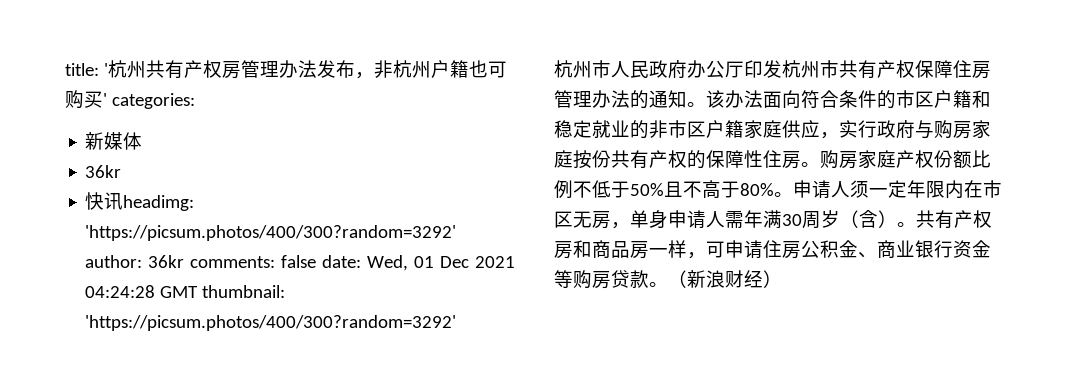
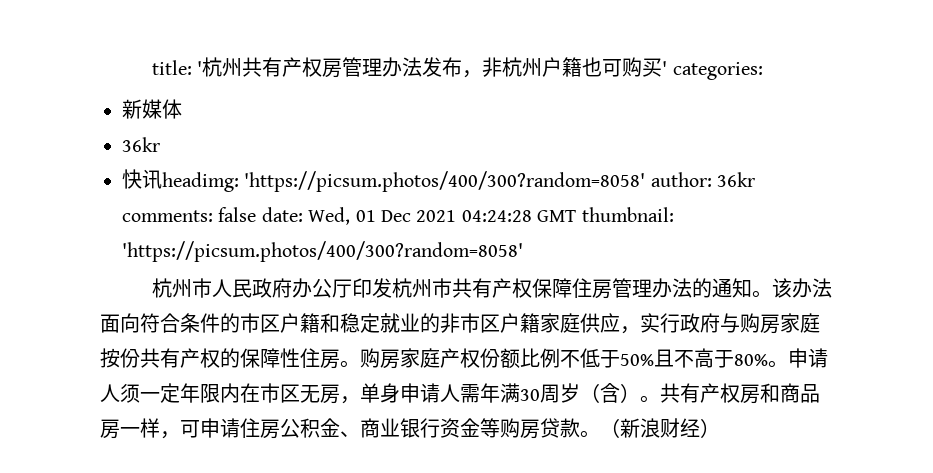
- 快讯headimg: 'https://picsum.photos/400/300?random=3292' author: 36kr comments: false date: Wed, 01 Dec 2021 04:24:28 GMT thumbnail: 'https://picsum.photos/400/300?random=3292'
+ 快讯headimg: 'https://picsum.photos/400/300?random=8058' author: 36kr comments: false date: Wed, 01 Dec 2021 04:24:28 GMT thumbnail: 'https://picsum.photos/400/300?random=8058'

